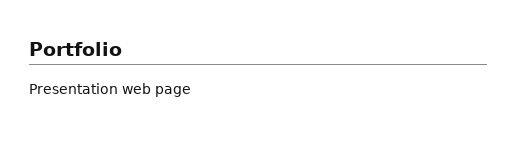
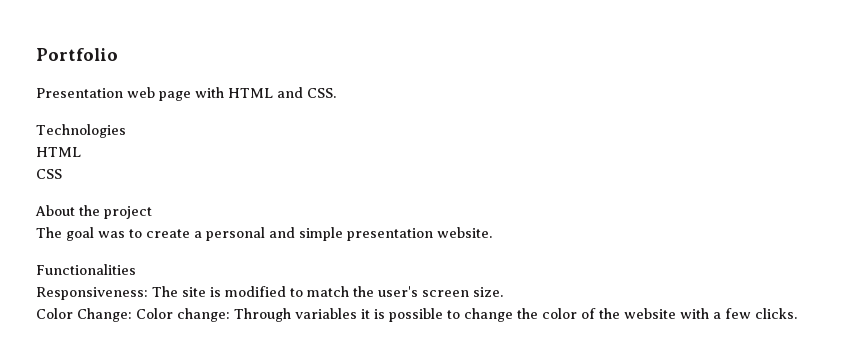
- Presentation web page
+ Presentation web page with HTML and CSS.
+ Technologies
+ HTML
+ CSS
+ About the project
+ The goal was to create a personal and simple presentation website.
+ Functionalities
+ Responsiveness: The site is modified to match the user's screen size.
+ Color Change: Color change: Through variables it is possible to change the color of the website with a few clicks.

